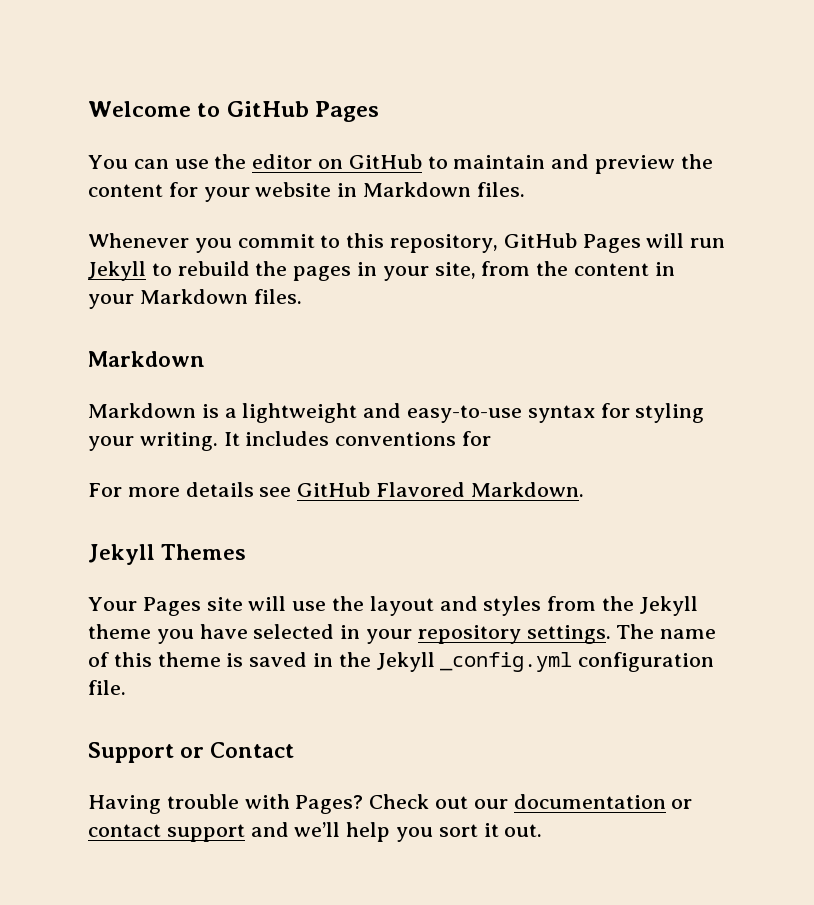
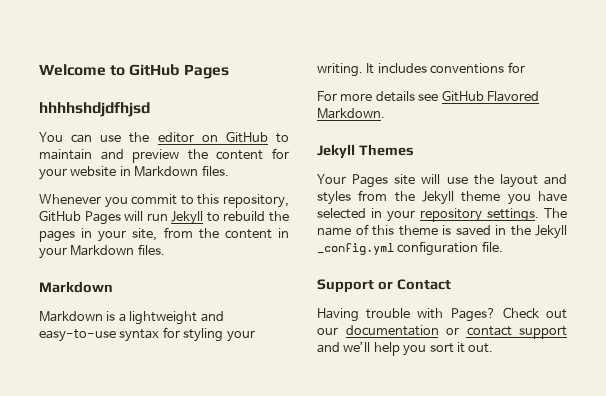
+ hhhhshdjdfhjsd

